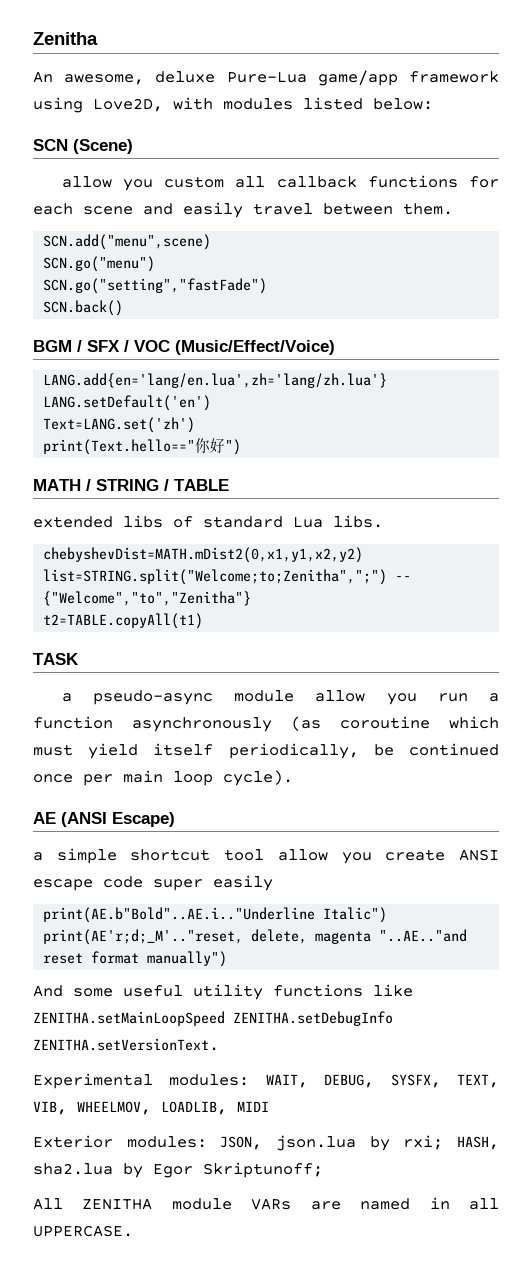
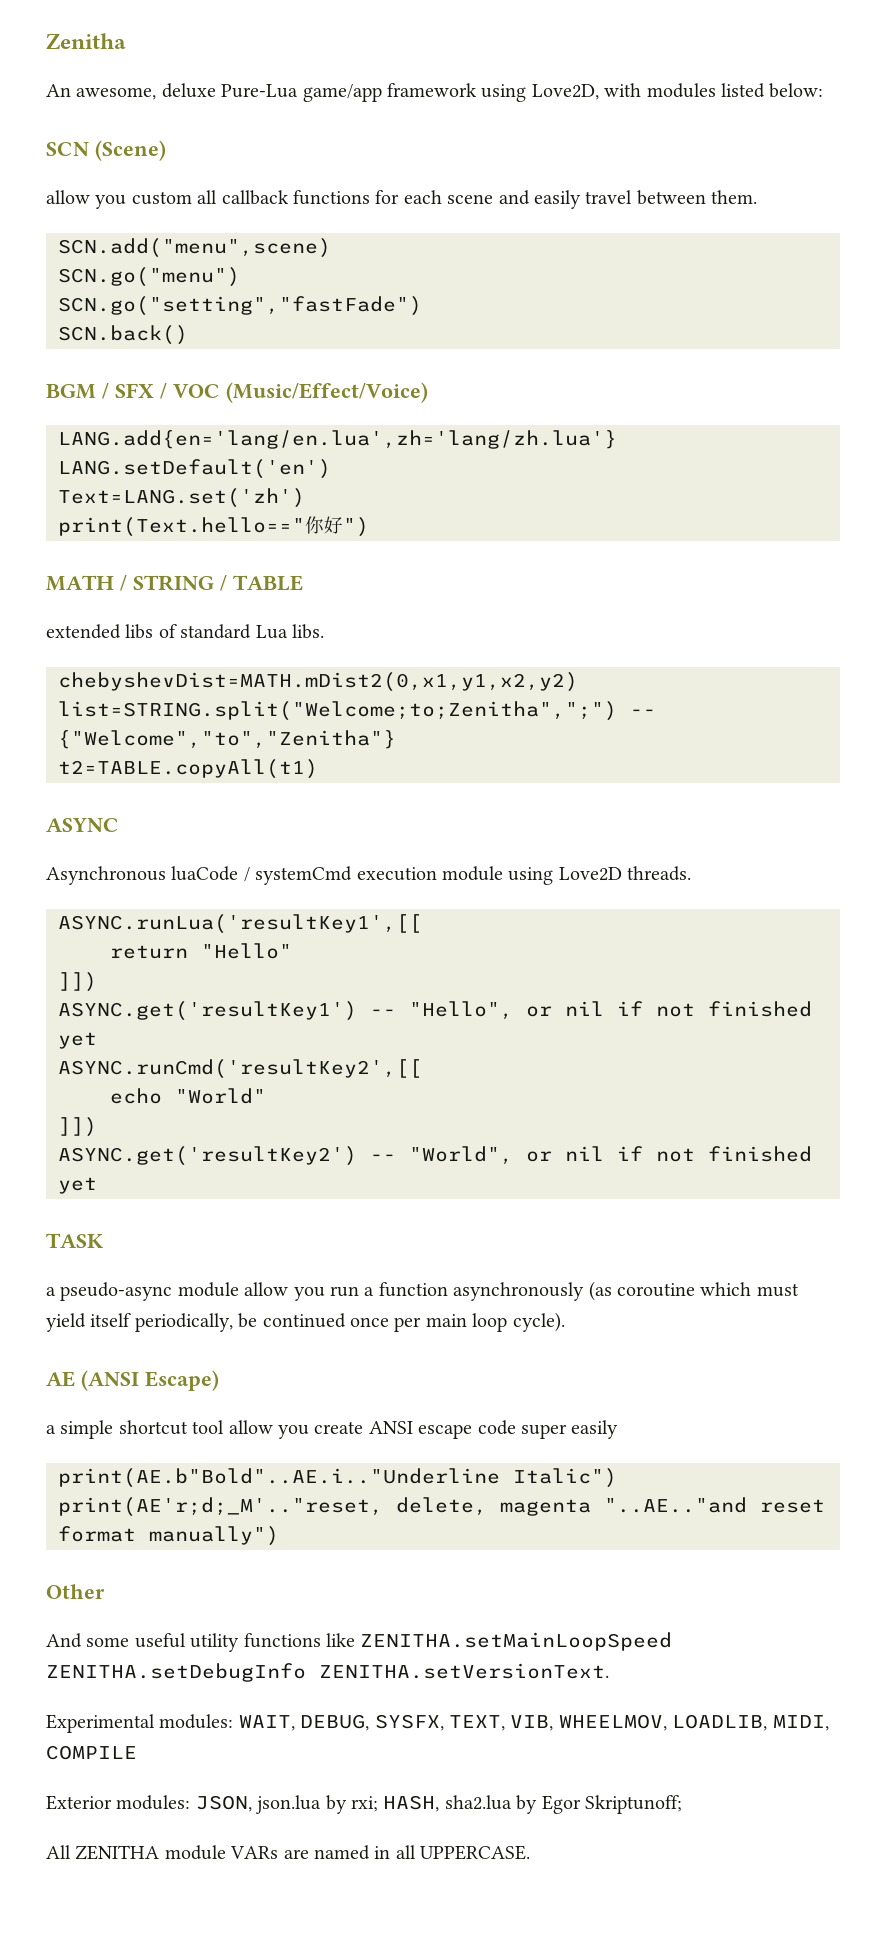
+ ASYNC
+ Asynchronous luaCode / systemCmd execution module using Love2D threads.
+ ASYNC.runLua('resultKey1',[[
+ return "Hello"
+ ]])
+ ASYNC.get('resultKey1') -- "Hello", or nil if not finished yet
+ ASYNC.runCmd('resultKey2',[[
+ echo "World"
+ ]])
+ ASYNC.get('resultKey2') -- "World", or nil if not finished yet
+ Other
- Experimental modules: WAIT, DEBUG, SYSFX, TEXT, VIB, WHEELMOV, LOADLIB, MIDI
+ Experimental modules: WAIT, DEBUG, SYSFX, TEXT, VIB, WHEELMOV, LOADLIB, MIDI, COMPILE

